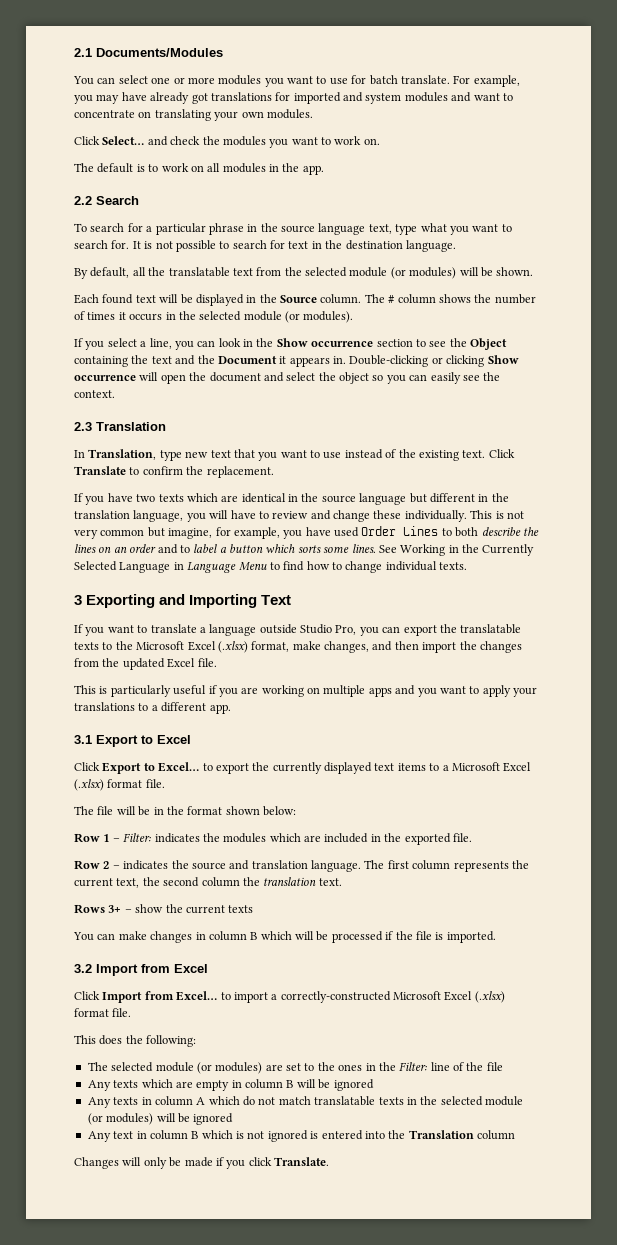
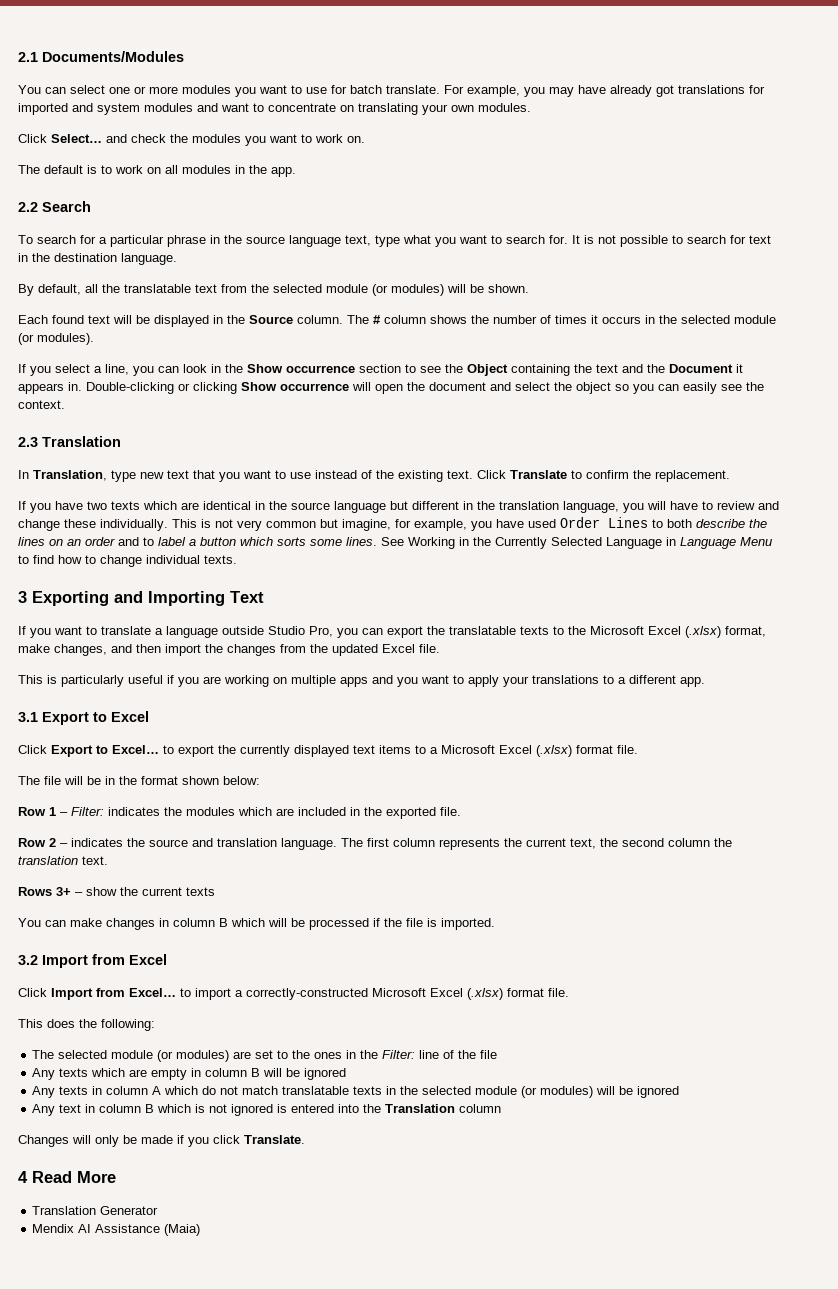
+ 4 Read More
+ Translation Generator
+ Mendix AI Assistance (Maia)

